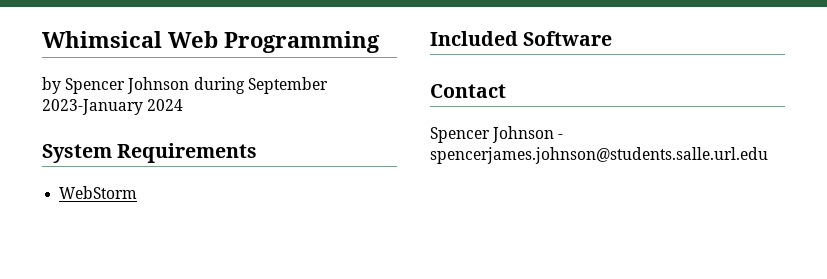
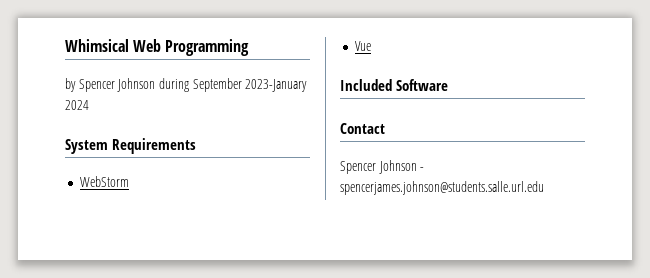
+ Vue

